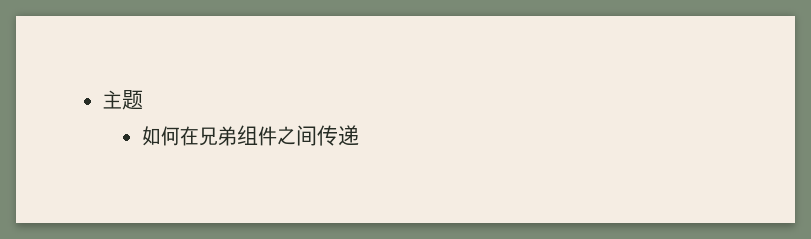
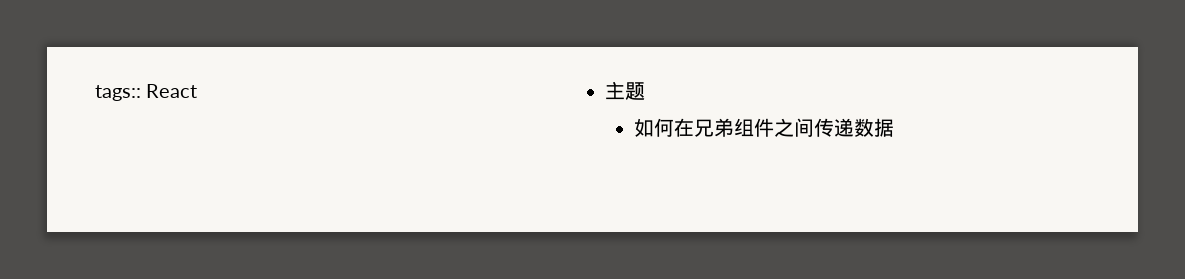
+ tags:: React
- 如何在兄弟组件之间传递
+ 如何在兄弟组件之间传递数据

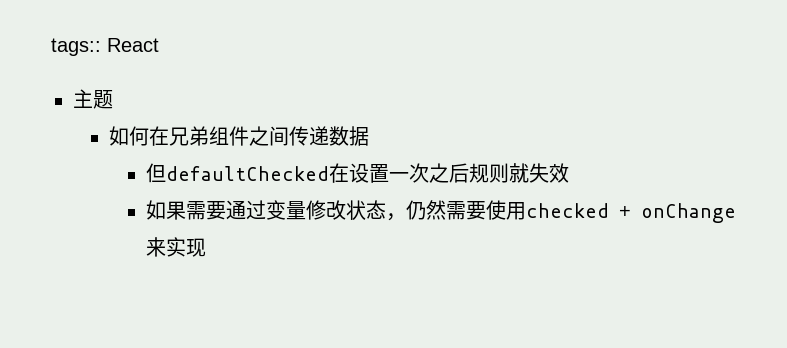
+ 但defaultChecked在设置一次之后规则就失效
+ 如果需要通过变量修改状态，仍然需要使用checked + onChange来实现

